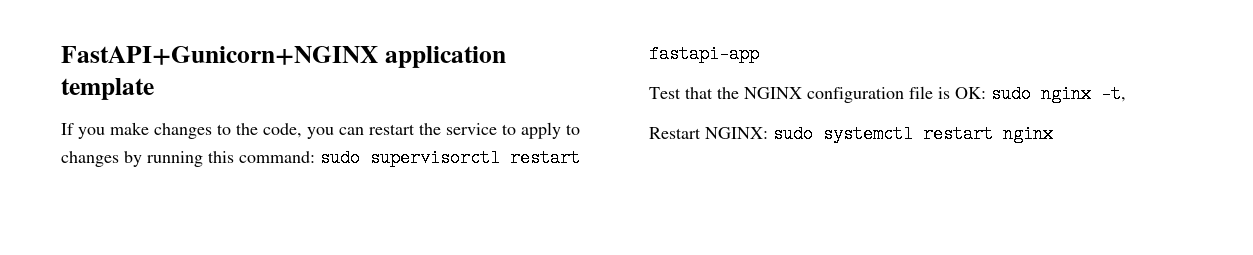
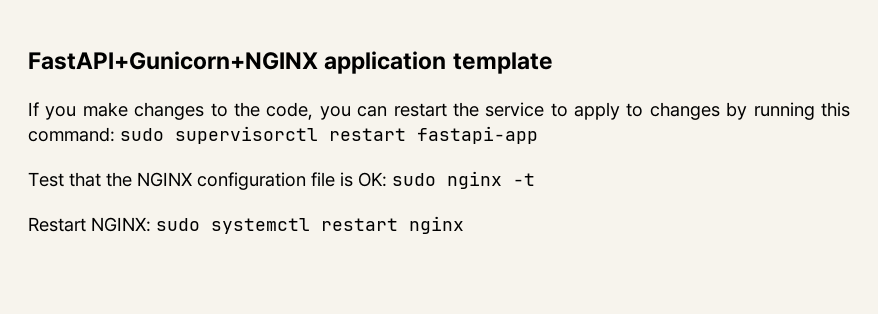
- Test that the NGINX configuration file is OK: sudo nginx -t,
+ Test that the NGINX configuration file is OK: sudo nginx -t

